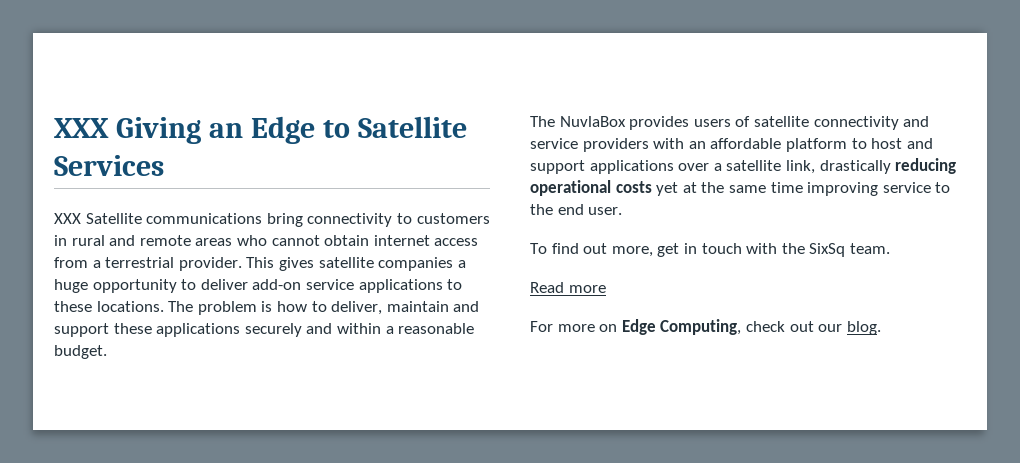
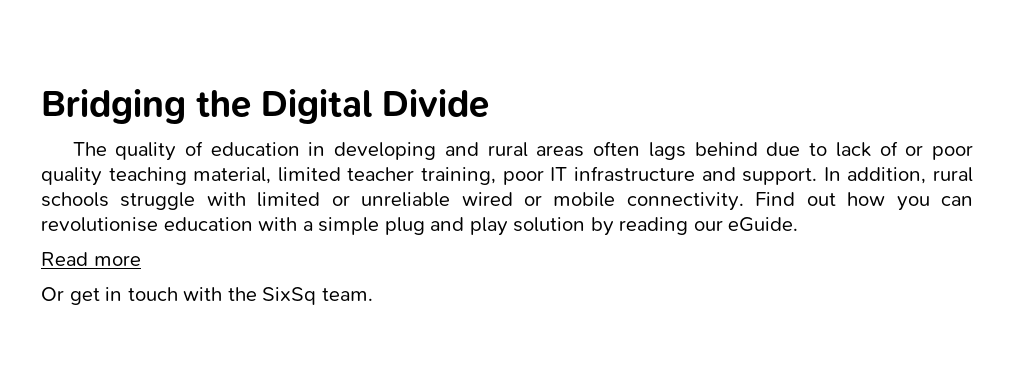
- XXX Giving an Edge to Satellite Services
- XXX Satellite communications bring connectivity to customers in rural and remote areas who cannot obtain internet access from a terrestrial provider. This gives satellite companies a huge opportunity to deliver add-on service applications to these locations. The problem is how to deliver, maintain and support these applications securely and within a reasonable budget.
- The NuvlaBox provides users of satellite connectivity and service providers with an affordable platform to host and support applications over a satellite link, drastically reducing operational costs yet at the same time improving service to the end user.
- To find out more, get in touch with the SixSq team.
+ Bridging the Digital Divide
+ The quality of education in developing and rural areas often lags behind due to lack of or poor quality teaching material, limited teacher training, poor IT infrastructure and support. In addition, rural schools struggle with limited or unreliable wired or mobile connectivity. Find out how you can revolutionise education with a simple plug and play solution by reading our eGuide.
+ Read more
+ Or get in touch with the SixSq team.
- Read more
- For more on Edge Computing, check out our blog.

